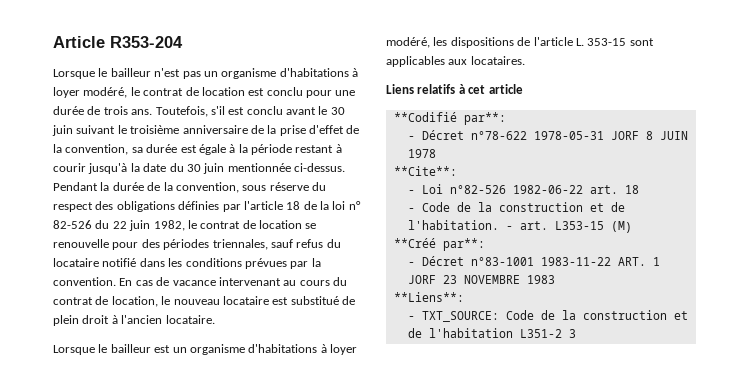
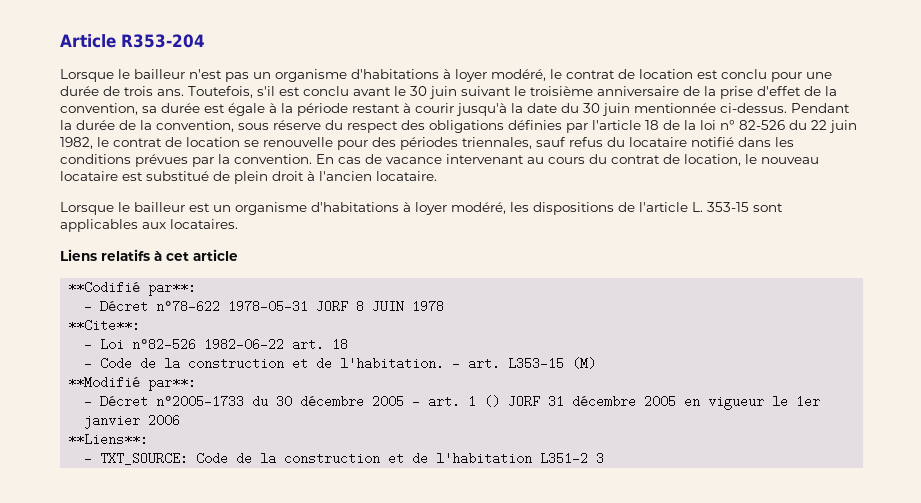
- **Créé par**:
- - Décret n°83-1001 1983-11-22 ART. 1 JORF 23 NOVEMBRE 1983
+ **Modifié par**:
+ - Décret n°2005-1733 du 30 décembre 2005 - art. 1 () JORF 31 décembre 2005 en vigueur le 1er janvier 2006

